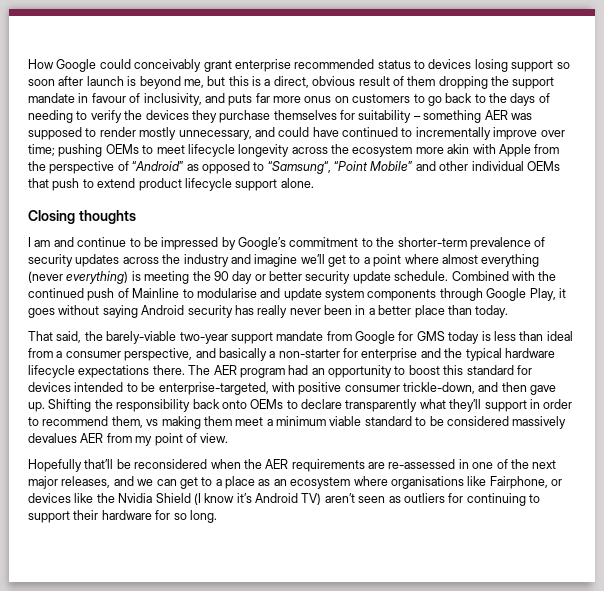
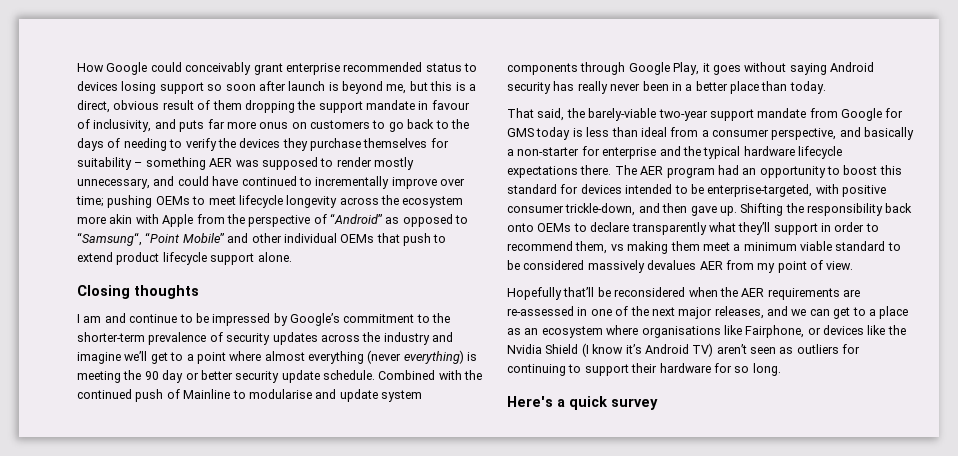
+ Here's a quick survey

